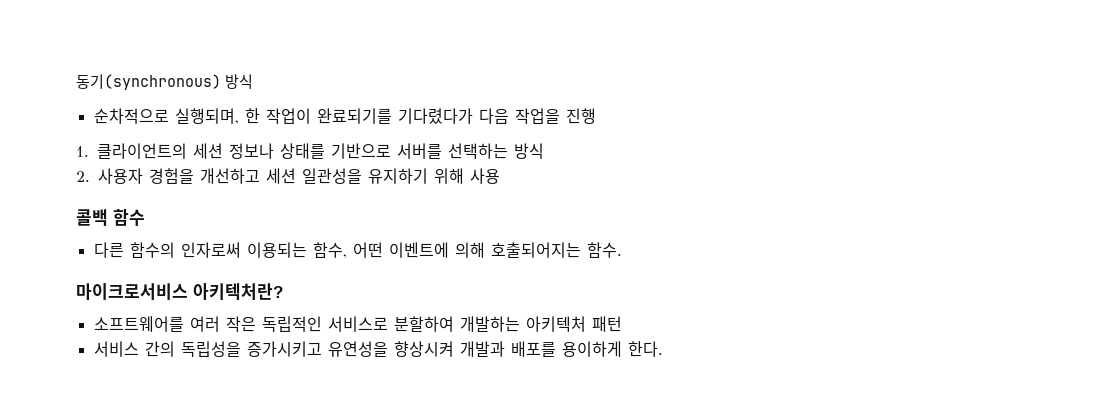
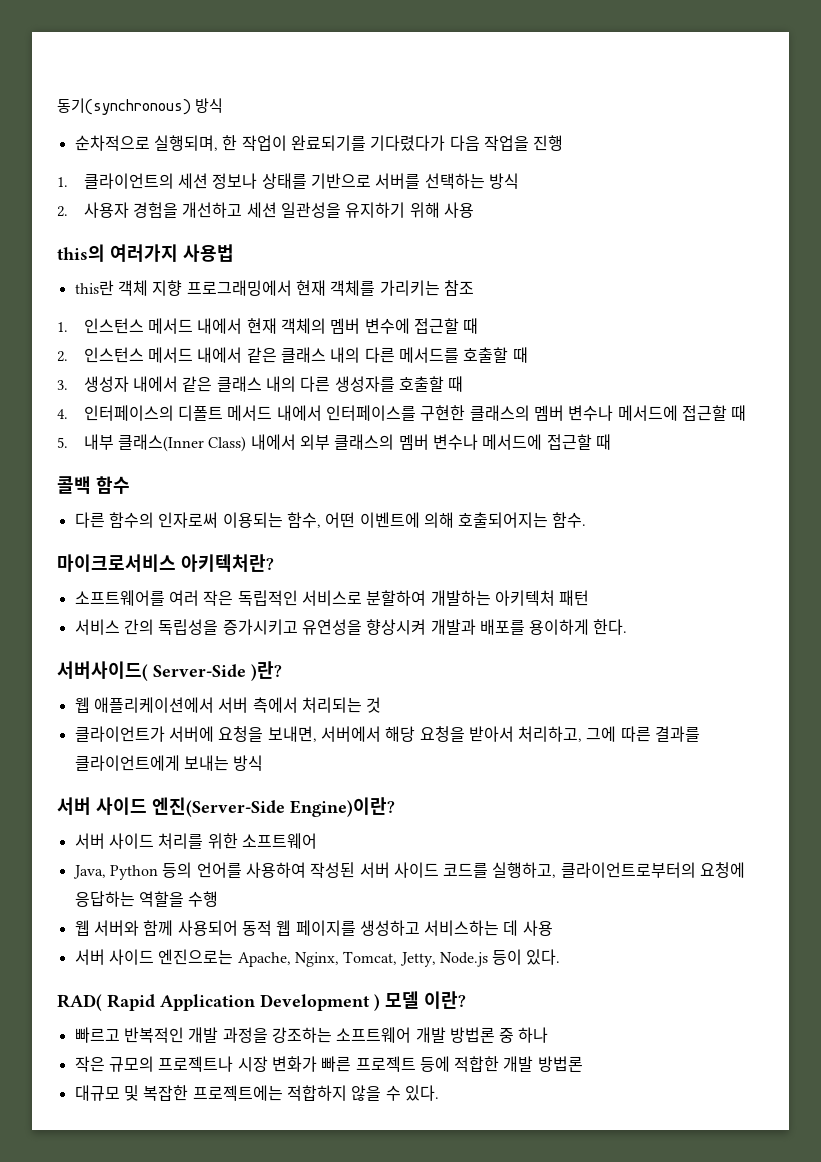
+ this의 여러가지 사용법
+ this란 객체 지향 프로그래밍에서 현재 객체를 가리키는 참조
+ 1. 인스턴스 메서드 내에서 현재 객체의 멤버 변수에 접근할 때
+ 2. 인스턴스 메서드 내에서 같은 클래스 내의 다른 메서드를 호출할 때
+ 3. 생성자 내에서 같은 클래스 내의 다른 생성자를 호출할 때
+ 4. 인터페이스의 디폴트 메서드 내에서 인터페이스를 구현한 클래스의 멤버 변수나 메서드에 접근할 때
+ 5. 내부 클래스(Inner Class) 내에서 외부 클래스의 멤버 변수나 메서드에 접근할 때
+ 서버사이드( Server-Side )란?
+ 웹 애플리케이션에서 서버 측에서 처리되는 것
+ 클라이언트가 서버에 요청을 보내면, 서버에서 해당 요청을 받아서 처리하고, 그에 따른 결과를 클라이언트에게 보내는 방식
+ 서버 사이드 엔진(Server-Side Engine)이란?
+ 서버 사이드 처리를 위한 소프트웨어
+ Java, Python 등의 언어를 사용하여 작성된 서버 사이드 코드를 실행하고, 클라이언트로부터의 요청에 응답하는 역할을 수행
+ 웹 서버와 함께 사용되어 동적 웹 페이지를 생성하고 서비스하는 데 사용
+ 서버 사이드 엔진으로는 Apache, Nginx, Tomcat, Jetty, Node.js 등이 있다.
+ RAD( Rapid Application Development ) 모델 이란?
+ 빠르고 반복적인 개발 과정을 강조하는 소프트웨어 개발 방법론 중 하나
+ 작은 규모의 프로젝트나 시장 변화가 빠른 프로젝트 등에 적합한 개발 방법론
+ 대규모 및 복잡한 프로젝트에는 적합하지 않을 수 있다.

